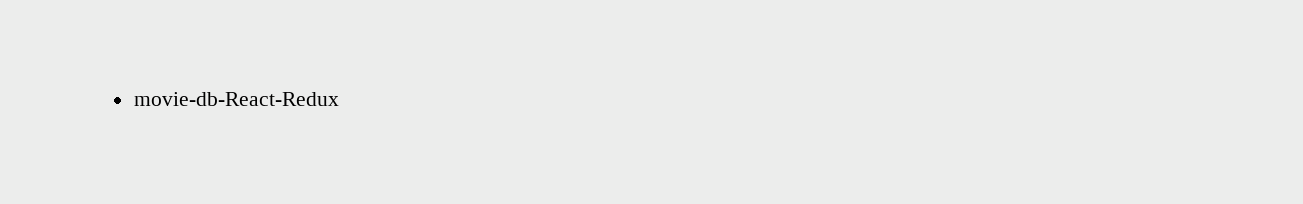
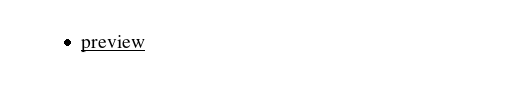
- movie-db-React-Redux
+ preview

